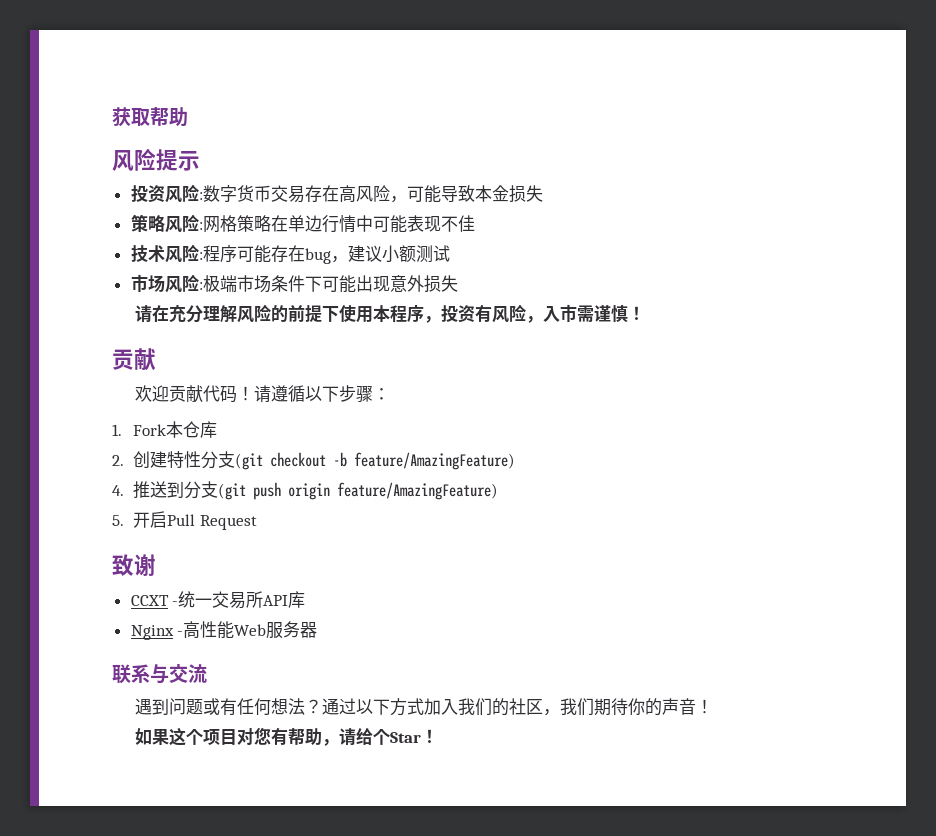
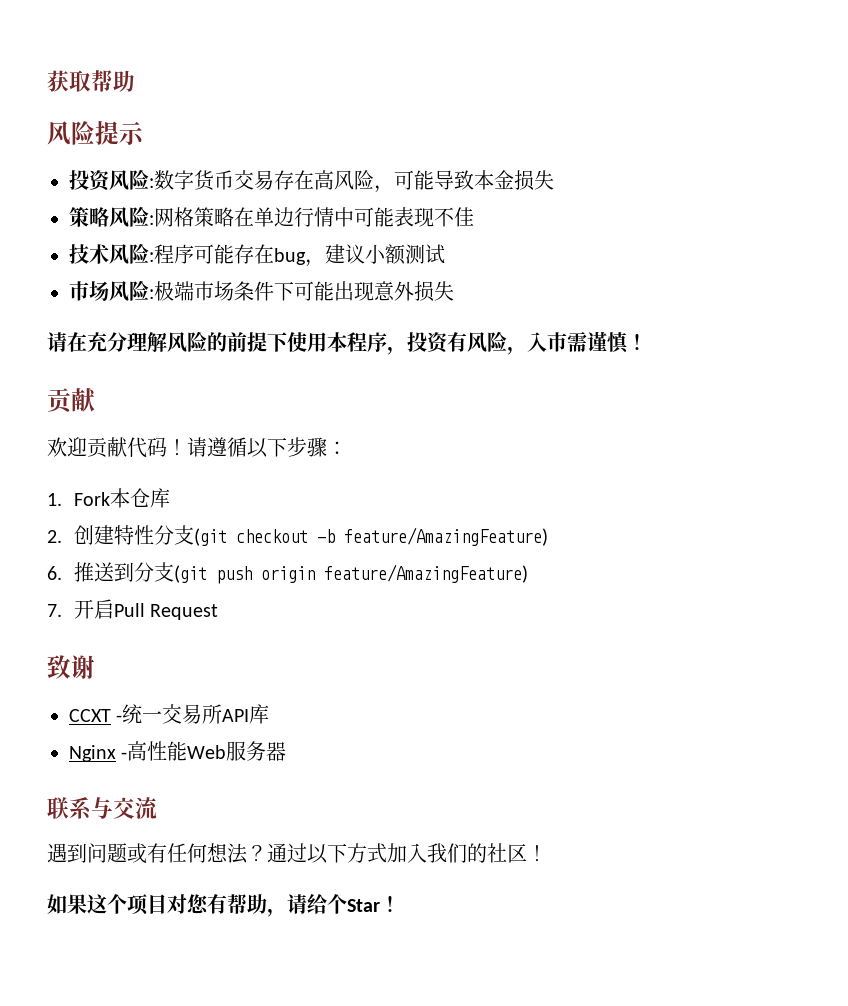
- 4.推送到分支(git push origin feature/AmazingFeature)
+ 6.推送到分支(git push origin feature/AmazingFeature)
- 5.开启Pull Request
+ 7.开启Pull Request
- 通过以下方式加入我们的社区，我们期待你的声音！
+ 通过以下方式加入我们的社区！

